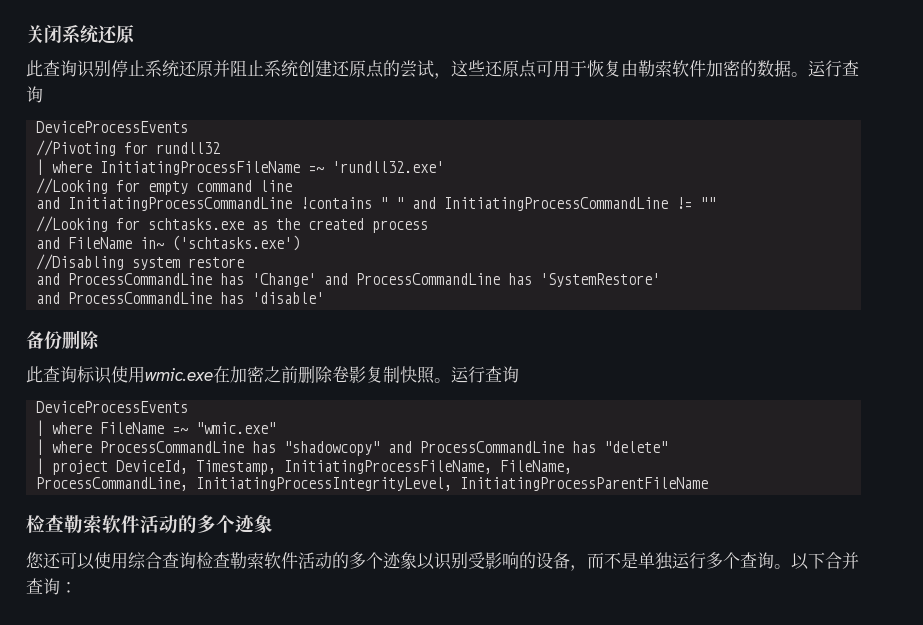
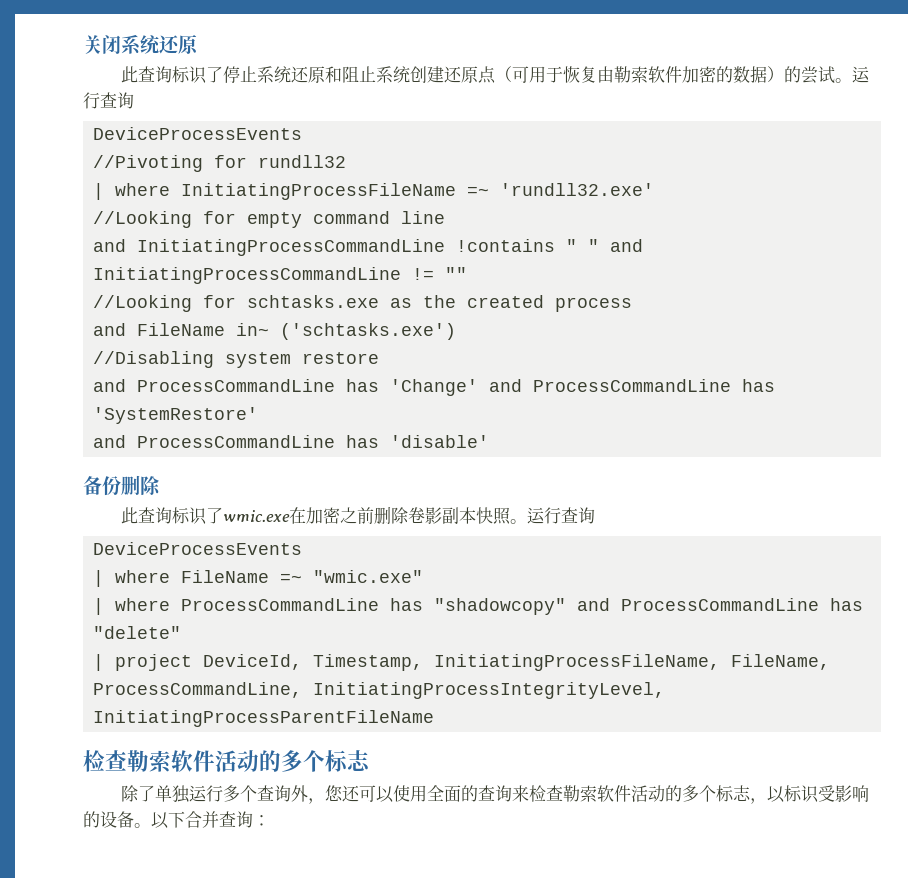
- 此查询识别停止系统还原并阻止系统创建还原点的尝试，这些还原点可用于恢复由勒索软件加密的数据。
+ 此查询标识了停止系统还原和阻止系统创建还原点（可用于恢复由勒索软件加密的数据）的尝试。
- 此查询标识使用wmic.exe在加密之前删除卷影复制快照。
+ 此查询标识了wmic.exe在加密之前删除卷影副本快照。
  ProcessCommandLine, InitiatingProcessIntegrityLevel, InitiatingProcessParentFileName
- 检查勒索软件活动的多个迹象
- 您还可以使用综合查询检查勒索软件活动的多个迹象以识别受影响的设备，而不是单独运行多个查询。
+ 检查勒索软件活动的多个标志
+ 除了单独运行多个查询外，您还可以使用全面的查询来检查勒索软件活动的多个标志，以标识受影响的设备。

